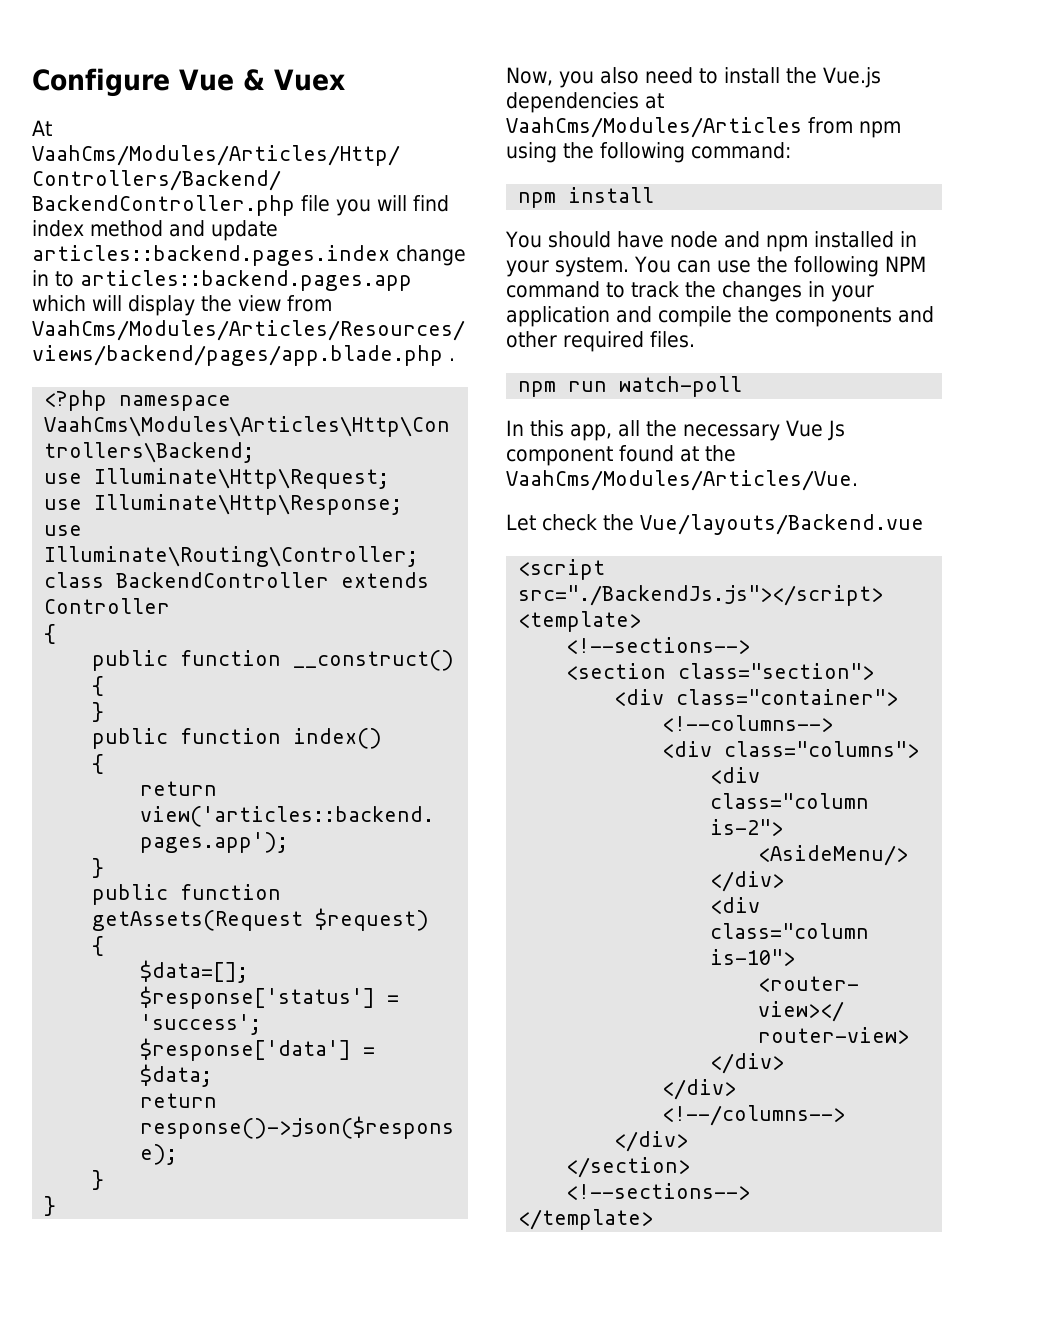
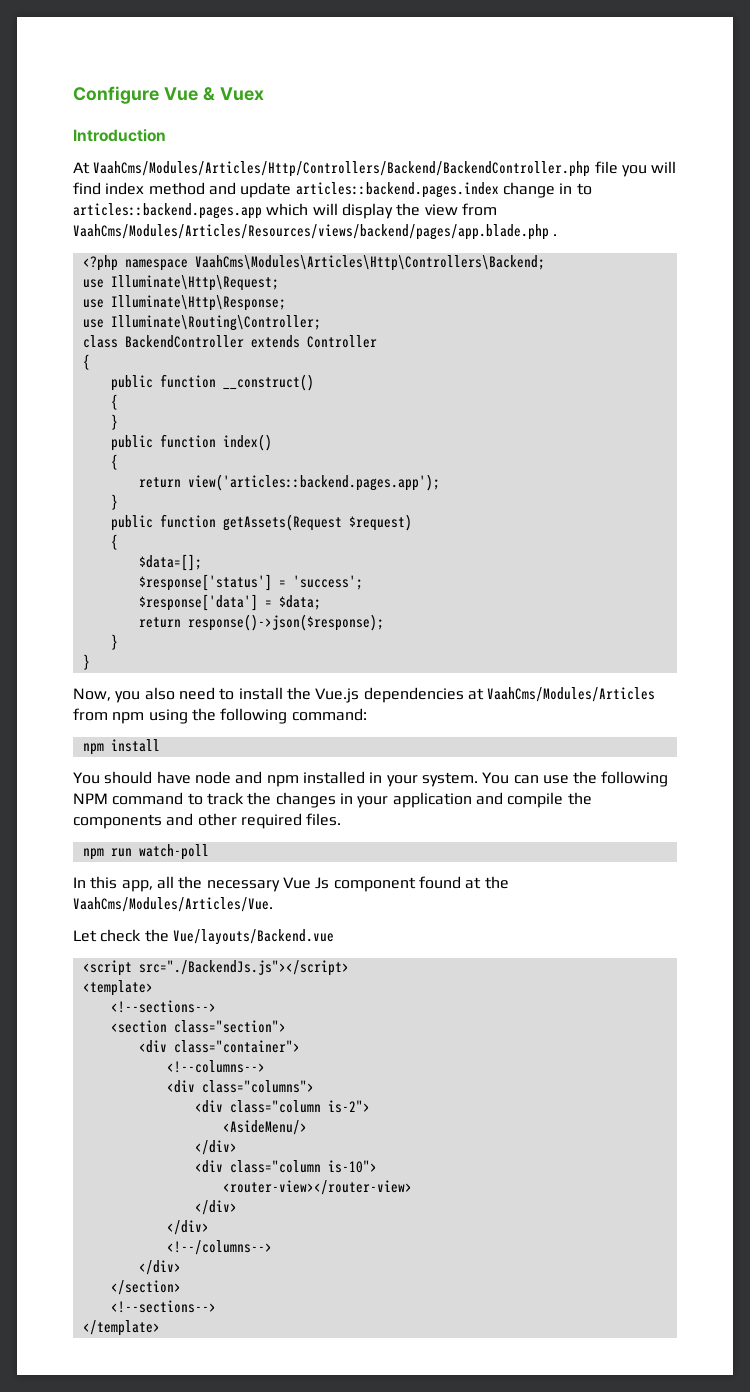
+ Introduction

